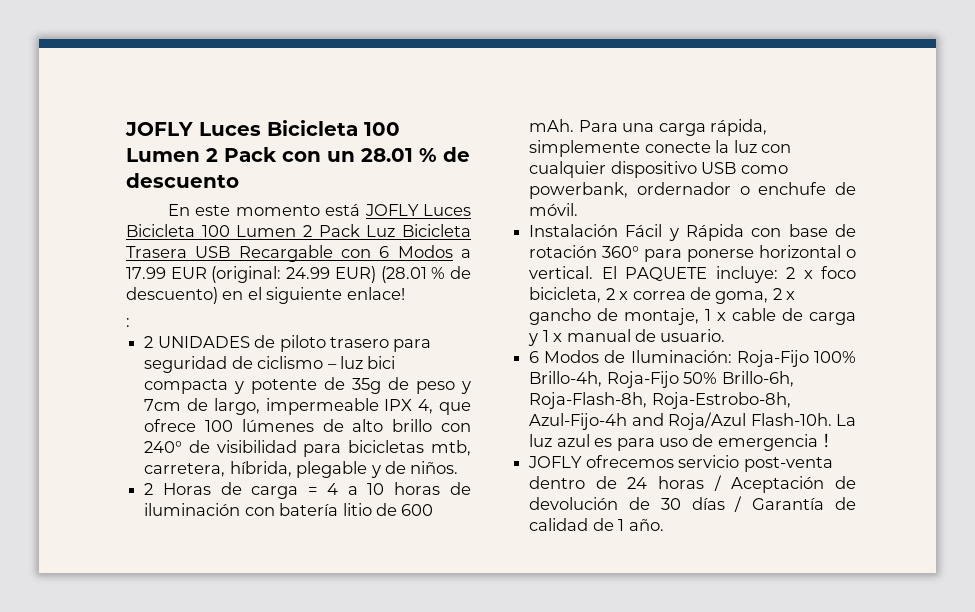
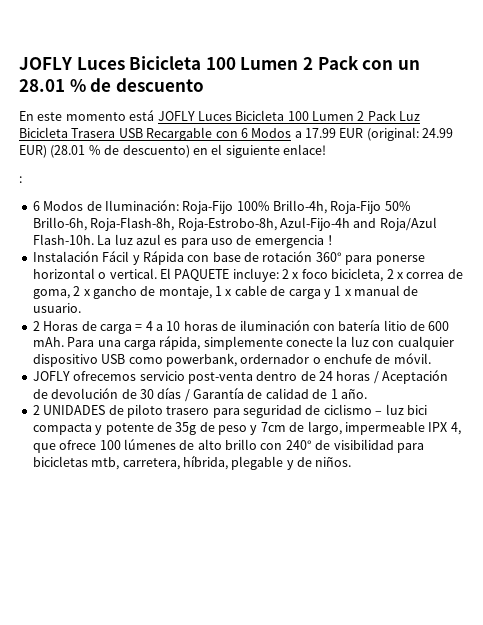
+ 6 Modos de Iluminación: Roja-Fijo 100% Brillo-4h, Roja-Fijo 50% Brillo-6h, Roja-Flash-8h, Roja-Estrobo-8h, Azul-Fijo-4h and Roja/Azul Flash-10h. La luz azul es para uso de emergencia！
+ Instalación Fácil y Rápida con base de rotación 360° para ponerse horizontal o vertical. El PAQUETE incluye: 2 x foco bicicleta, 2 x correa de goma, 2 x gancho de montaje, 1 x cable de carga y 1 x manual de usuario.
+ 2 Horas de carga = 4 a 10 horas de iluminación con batería litio de 600 mAh. Para una carga rápida, simplemente conecte la luz con cualquier dispositivo USB como powerbank, ordernador o enchufe de móvil.
+ JOFLY ofrecemos servicio post-venta dentro de 24 horas / Aceptación de devolución de 30 días / Garantía de calidad de 1 año.
- 2 Horas de carga = 4 a 10 horas de iluminación con batería litio de 600 mAh. Para una carga rápida, simplemente conecte la luz con cualquier dispositivo USB como powerbank, ordernador o enchufe de móvil.
- Instalación Fácil y Rápida con base de rotación 360° para ponerse horizontal o vertical. El PAQUETE incluye: 2 x foco bicicleta, 2 x correa de goma, 2 x gancho de montaje, 1 x cable de carga y 1 x manual de usuario.
- 6 Modos de Iluminación: Roja-Fijo 100% Brillo-4h, Roja-Fijo 50% Brillo-6h, Roja-Flash-8h, Roja-Estrobo-8h, Azul-Fijo-4h and Roja/Azul Flash-10h. La luz azul es para uso de emergencia！
- JOFLY ofrecemos servicio post-venta dentro de 24 horas / Aceptación de devolución de 30 días / Garantía de calidad de 1 año.

